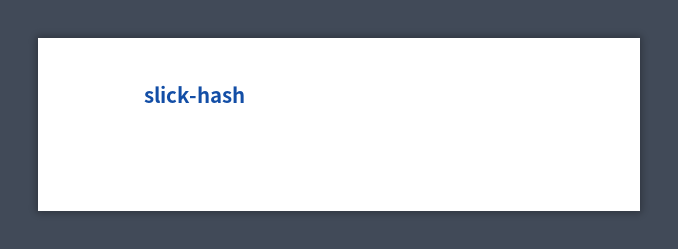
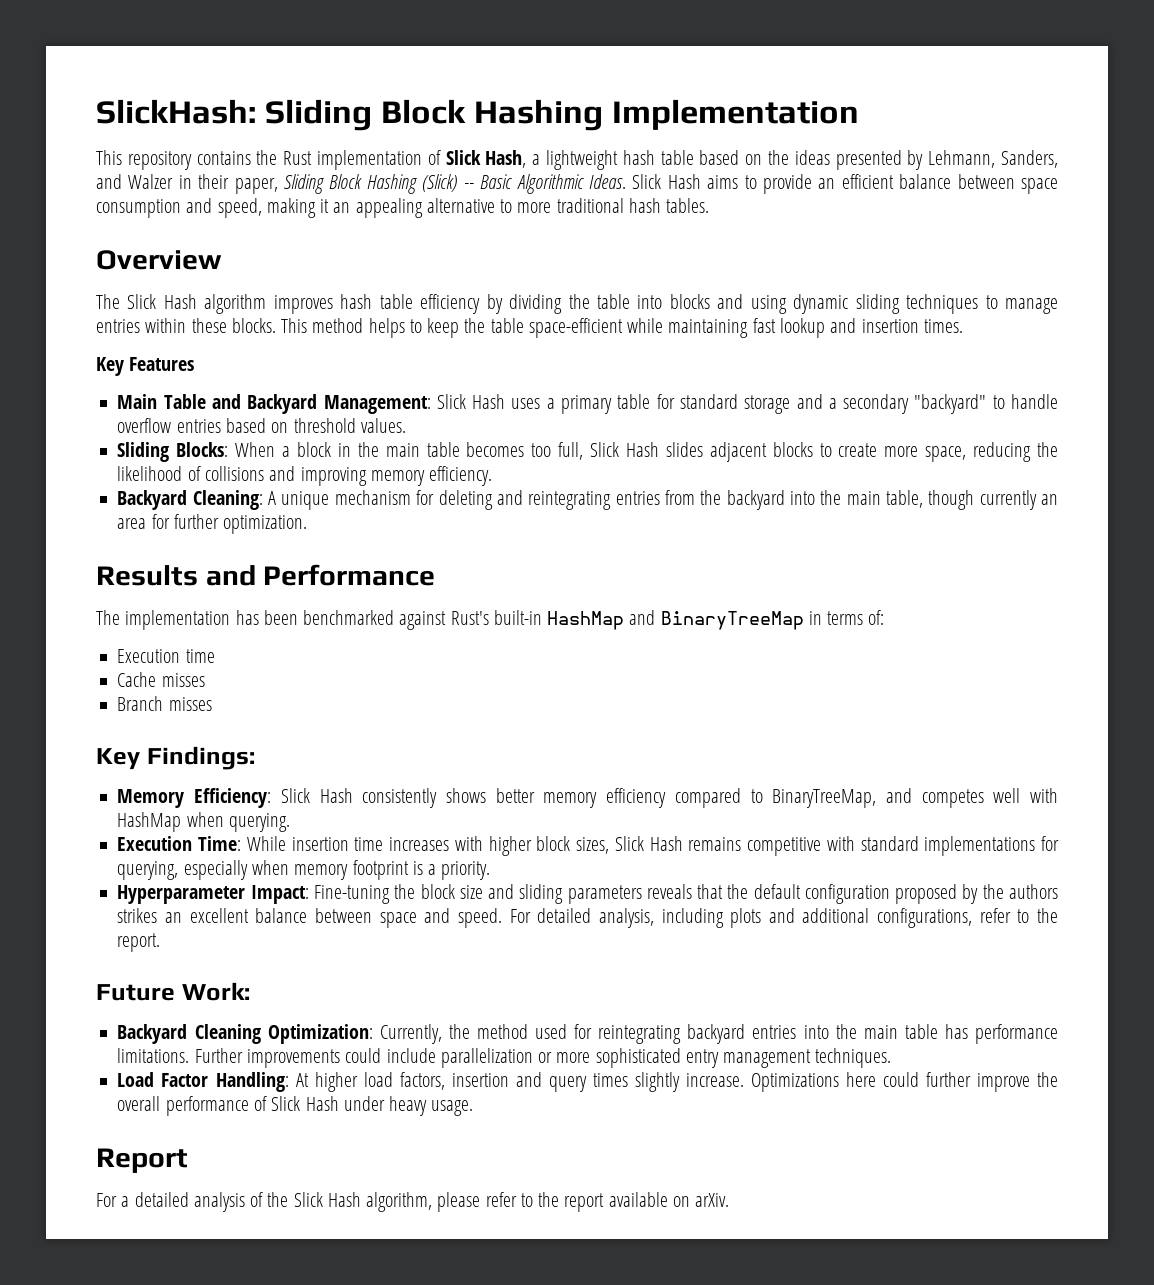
- slick-hash
+ SlickHash: Sliding Block Hashing Implementation
+ This repository contains the Rust implementation of Slick Hash, a lightweight hash table based on the ideas presented by Lehmann, Sanders, and Walzer in their paper, Sliding Block Hashing (Slick) -- Basic Algorithmic Ideas. Slick Hash aims to provide an efficient balance between space consumption and speed, making it an appealing alternative to more traditional hash tables.
+ Overview
+ The Slick Hash algorithm improves hash table efficiency by dividing the table into blocks and using dynamic sliding techniques to manage entries within these blocks. This method helps to keep the table space-efficient while maintaining fast lookup and insertion times.
+ Key Features
+ Main Table and Backyard Management: Slick Hash uses a primary table for standard storage and a secondary "backyard" to handle overflow entries based on threshold values.
+ Sliding Blocks: When a block in the main table becomes too full, Slick Hash slides adjacent blocks to create more space, reducing the likelihood of collisions and improving memory efficiency.
+ Backyard Cleaning: A unique mechanism for deleting and reintegrating entries from the backyard into the main table, though currently an area for further optimization.
+ Results and Performance
+ The implementation has been benchmarked against Rust's built-in HashMap and BinaryTreeMap in terms of:
+ Execution time
+ Cache misses
+ Branch misses
+ Key Findings:
+ Memory Efficiency: Slick Hash consistently shows better memory efficiency compared to BinaryTreeMap, and competes well with HashMap when querying.
+ Execution Time: While insertion time increases with higher block sizes, Slick Hash remains competitive with standard implementations for querying, especially when memory footprint is a priority.
+ Hyperparameter Impact: Fine-tuning the block size and sliding parameters reveals that the default configuration proposed by the authors strikes an excellent balance between space and speed. For detailed analysis, including plots and additional configurations, refer to the report.
+ Future Work:
+ Backyard Cleaning Optimization: Currently, the method used for reintegrating backyard entries into the main table has performance limitations. Further improvements could include parallelization or more sophisticated entry management techniques.
+ Load Factor Handling: At higher load factors, insertion and query times slightly increase. Optimizations here could further improve the overall performance of Slick Hash under heavy usage.
+ Report
+ For a detailed analysis of the Slick Hash algorithm, please refer to the report available on arXiv.

